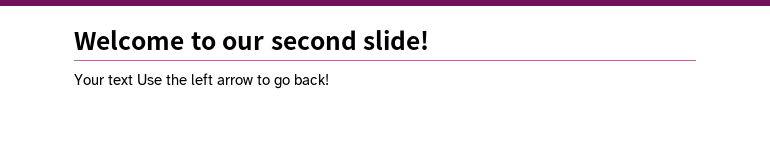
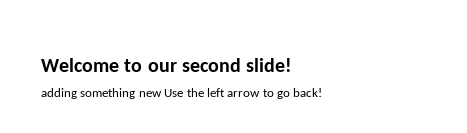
- Your text Use the left arrow to go back!
+ adding something new Use the left arrow to go back!

